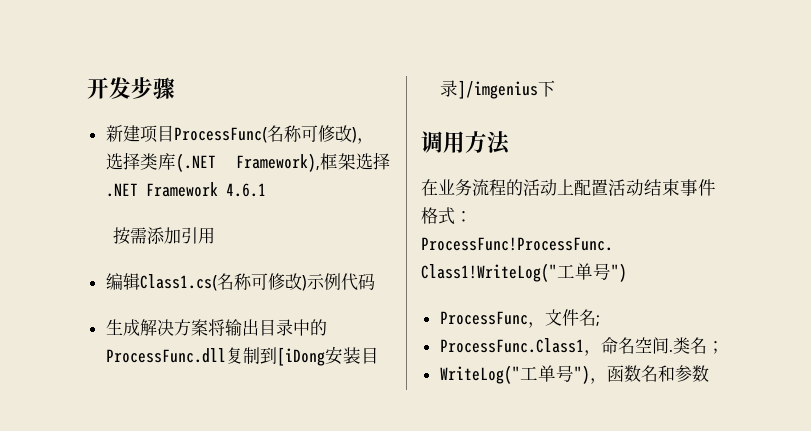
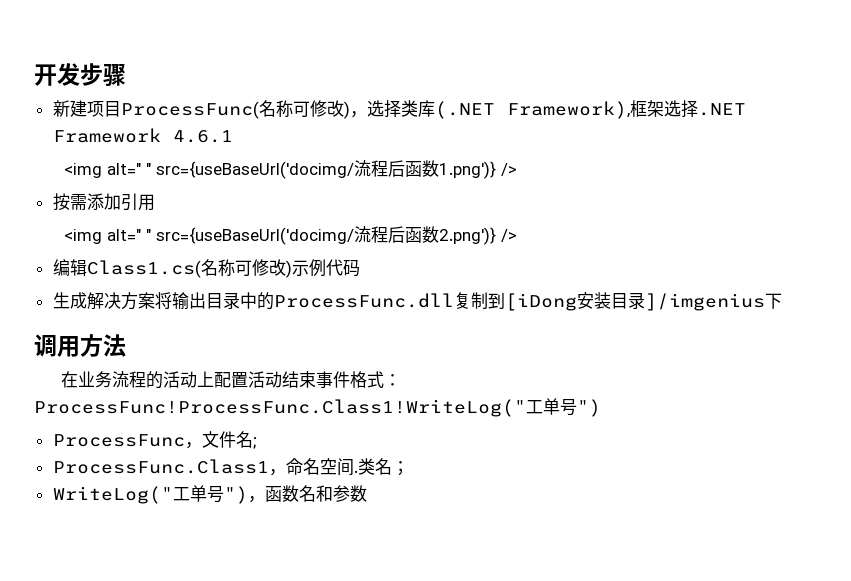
+ <img alt=" " src={useBaseUrl('docimg/流程后函数1.png')} />
  按需添加引用
+ <img alt=" " src={useBaseUrl('docimg/流程后函数2.png')} />

